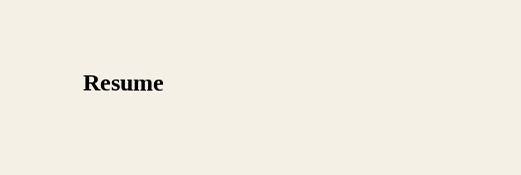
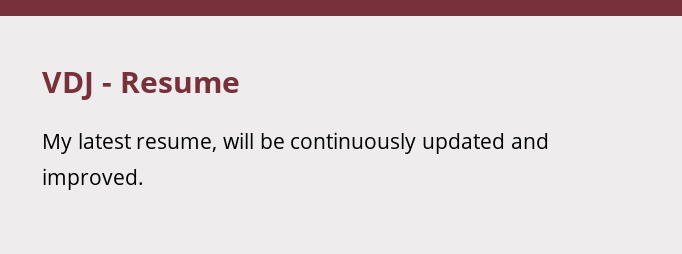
- Resume
+ VDJ - Resume
+ My latest resume, will be continuously updated and improved.

